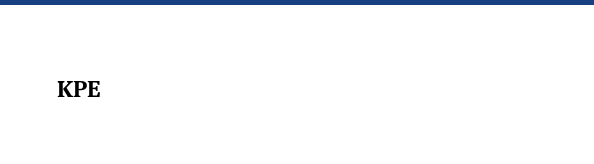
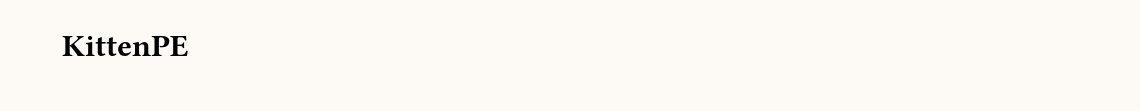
- KPE
+ KittenPE

